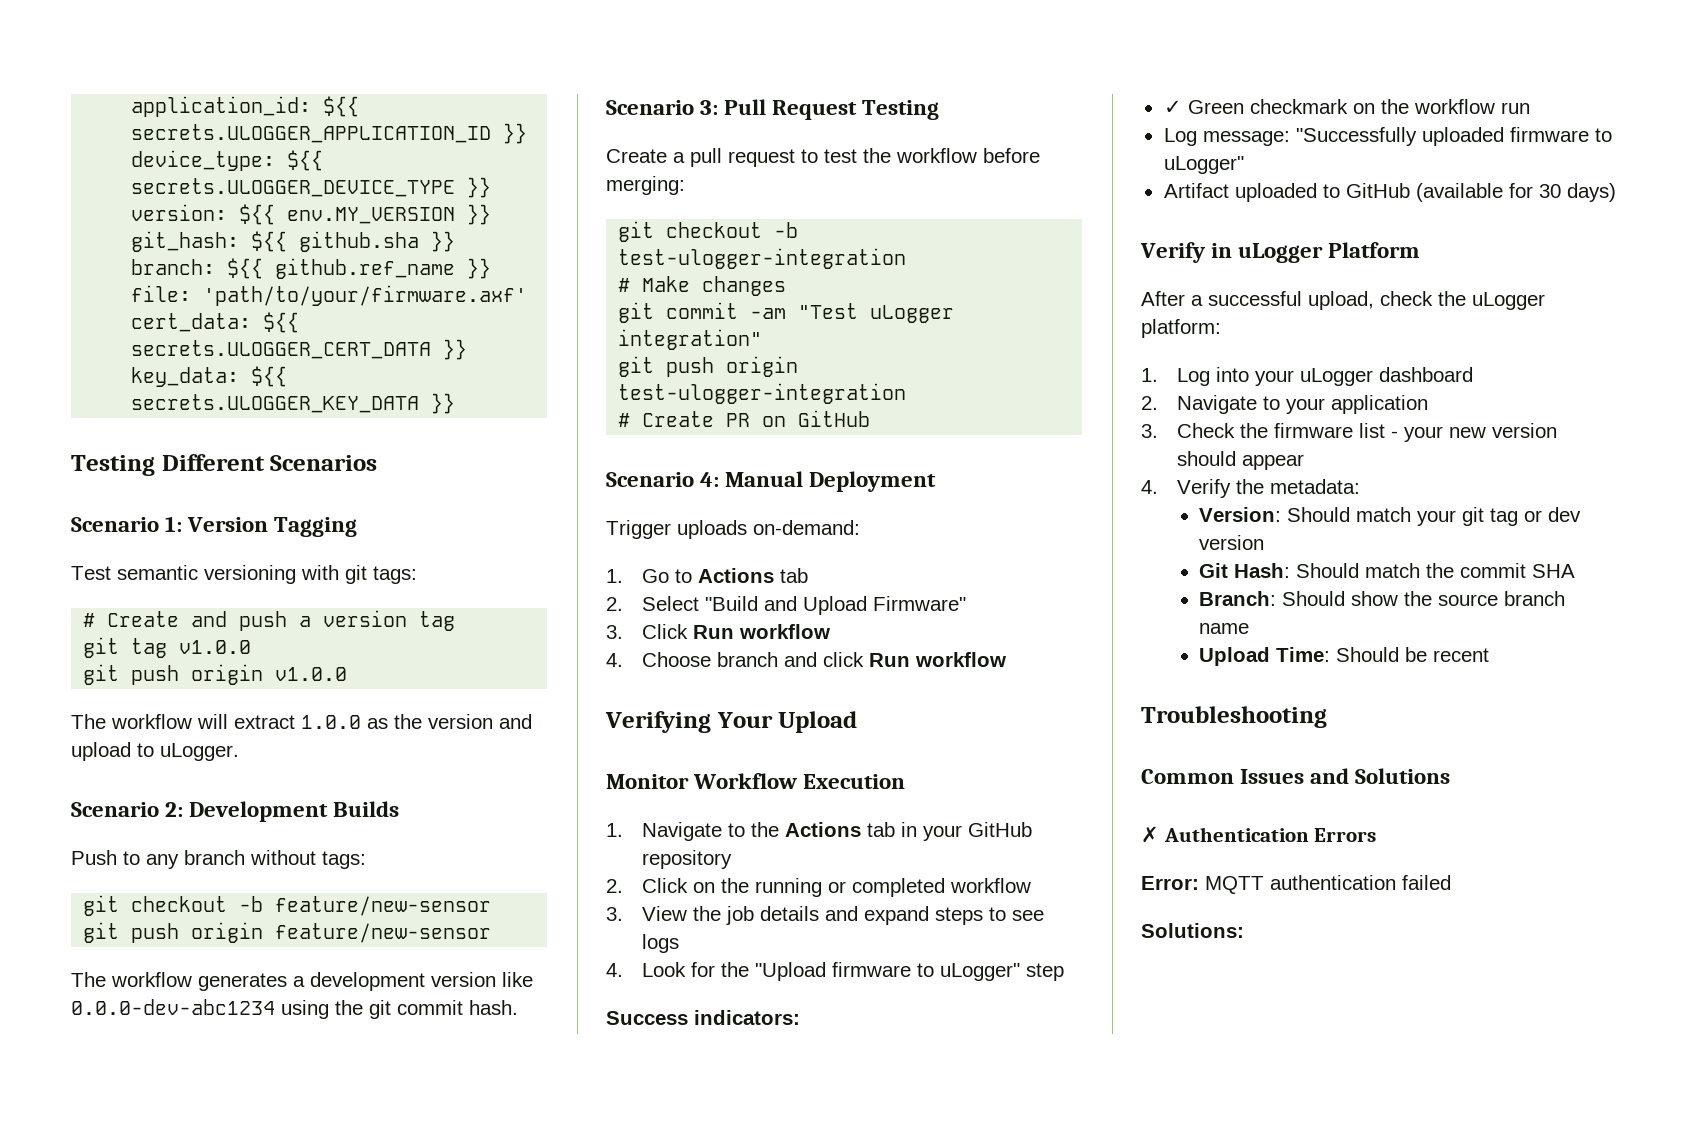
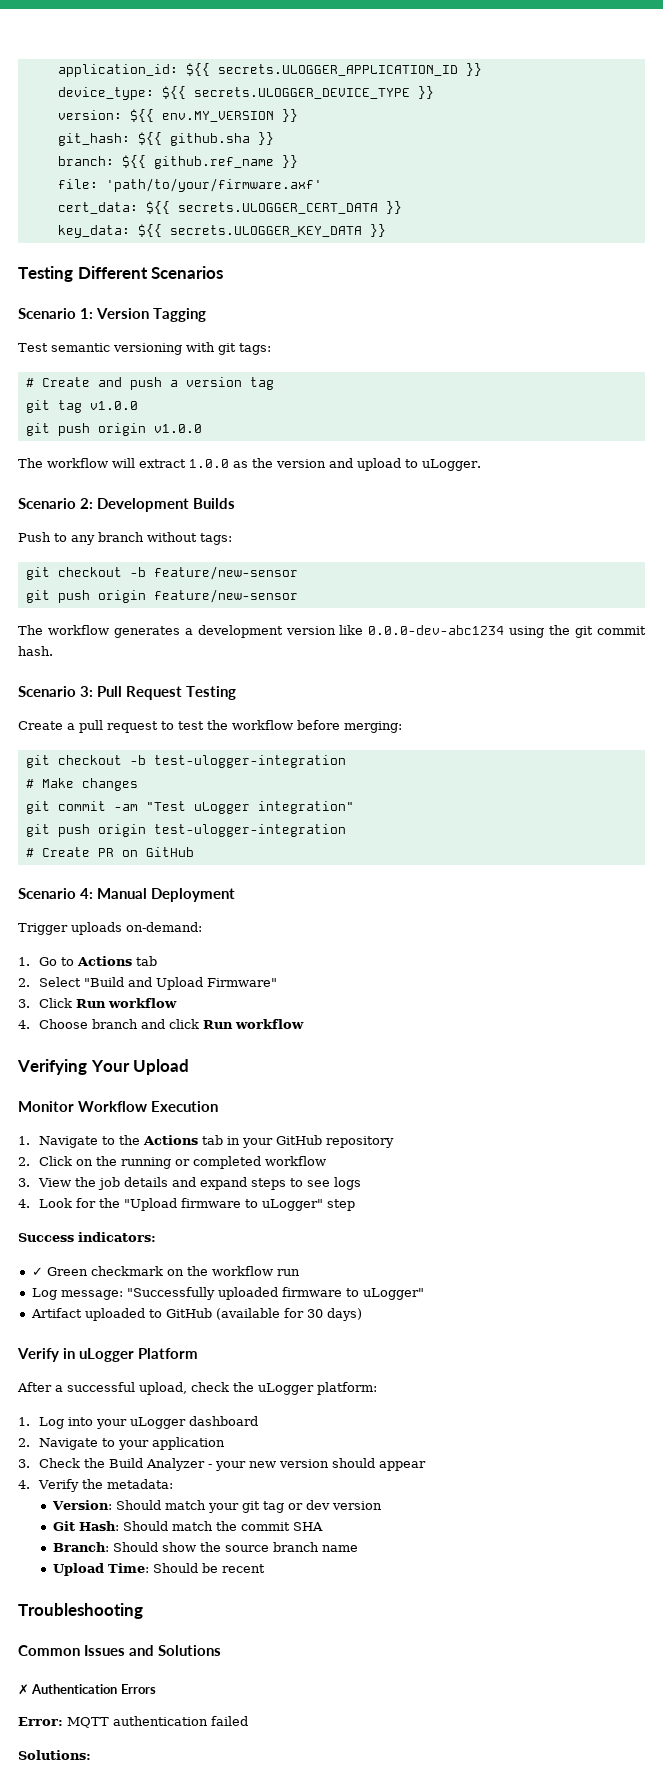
- 3. Check the firmware list - your new version should appear
+ 3. Check the Build Analyzer - your new version should appear

